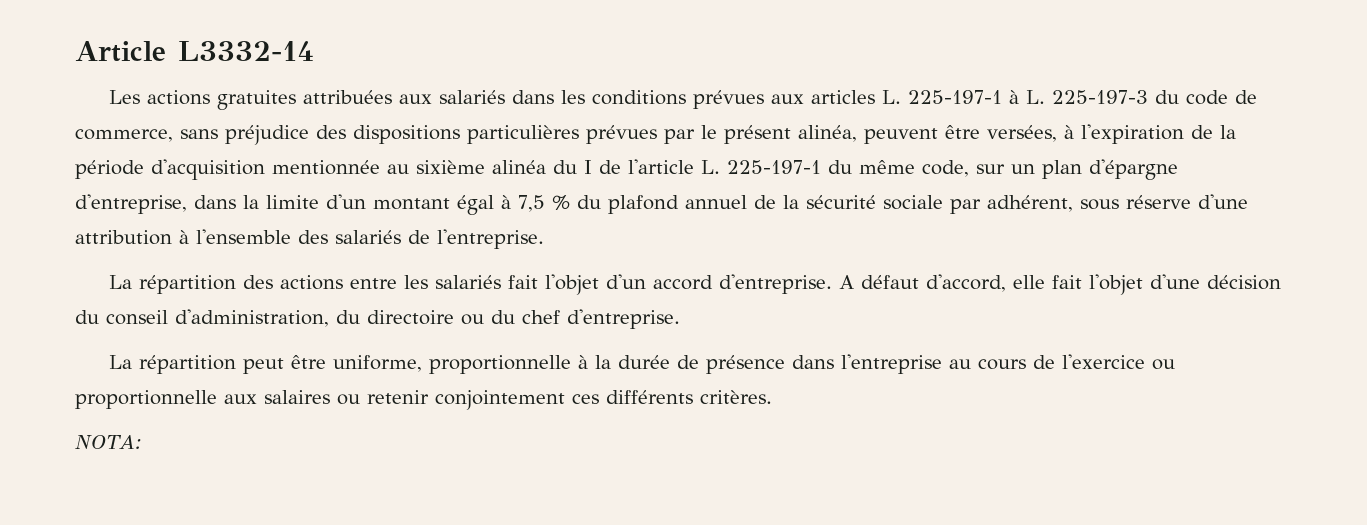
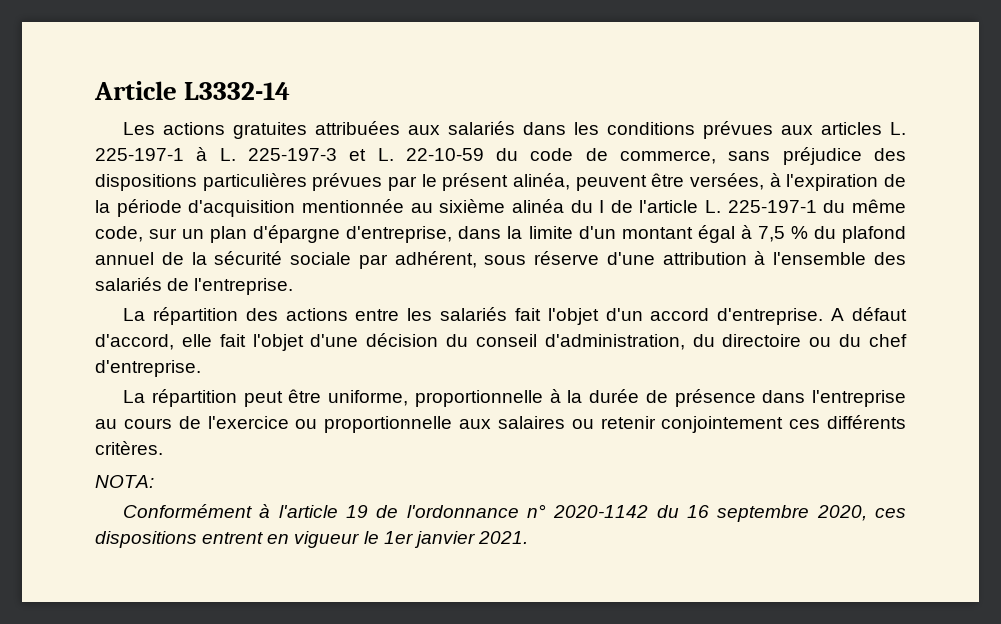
- Les actions gratuites attribuées aux salariés dans les conditions prévues aux articles L. 225-197-1 à L. 225-197-3 du code de commerce, sans préjudice des dispositions particulières prévues par le présent alinéa, peuvent être versées, à l'expiration de la période d'acquisition mentionnée au sixième alinéa du I de l'article L. 225-197-1 du même code, sur un plan d'épargne d'entreprise, dans la limite d'un montant égal à 7,5 % du plafond annuel de la sécurité sociale par adhérent, sous réserve d'une attribution à l'ensemble des salariés de l'entreprise.
+ Les actions gratuites attribuées aux salariés dans les conditions prévues aux articles L. 225-197-1 à L. 225-197-3 et L. 22-10-59 du code de commerce, sans préjudice des dispositions particulières prévues par le présent alinéa, peuvent être versées, à l'expiration de la période d'acquisition mentionnée au sixième alinéa du I de l'article L. 225-197-1 du même code, sur un plan d'épargne d'entreprise, dans la limite d'un montant égal à 7,5 % du plafond annuel de la sécurité sociale par adhérent, sous réserve d'une attribution à l'ensemble des salariés de l'entreprise.
+ Conformément à l'article 19 de l'ordonnance n° 2020-1142 du 16 septembre 2020, ces dispositions entrent en vigueur le 1er janvier 2021.

